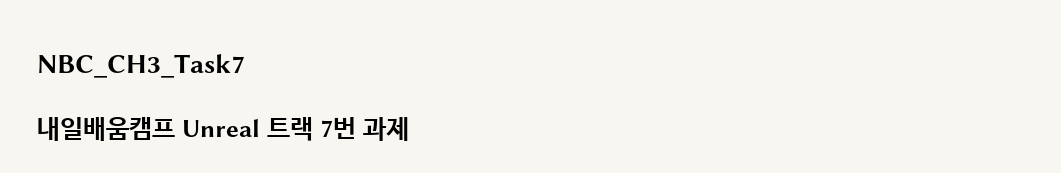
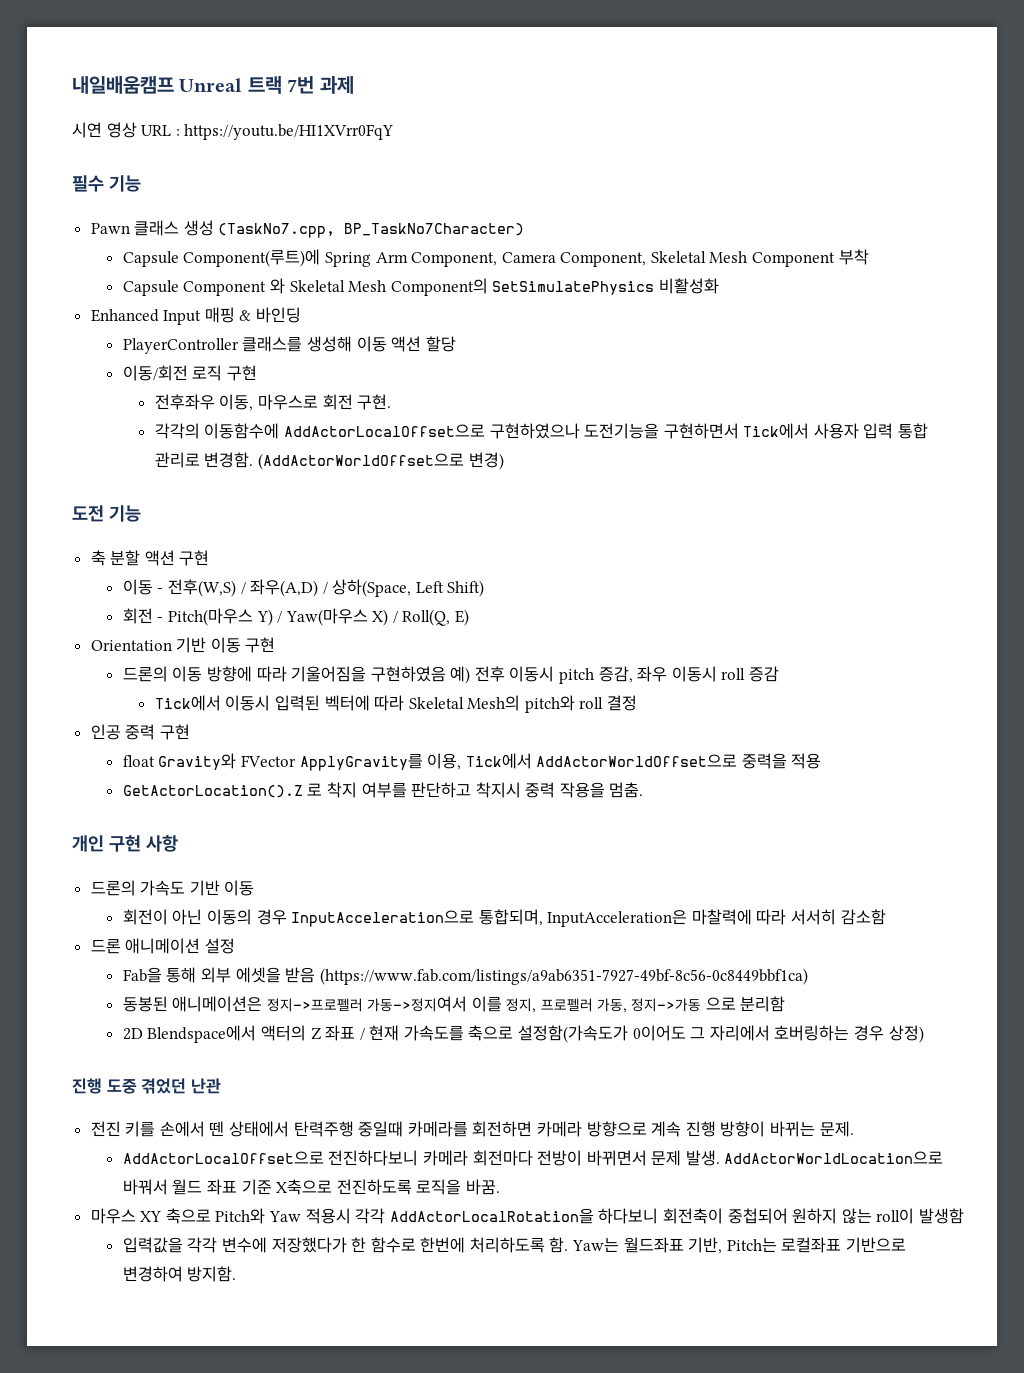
- NBC_CH3_Task7
+ 시연 영상 URL : https://youtu.be/HI1XVrr0FqY
+ 필수 기능
+ Pawn 클래스 생성 (TaskNo7.cpp, BP_TaskNo7Character)
+ Capsule Component(루트)에 Spring Arm Component, Camera Component, Skeletal Mesh Component 부착
+ Capsule Component 와 Skeletal Mesh Component의 SetSimulatePhysics 비활성화
+ Enhanced Input 매핑 & 바인딩
+ PlayerController 클래스를 생성해 이동 액션 할당
+ 이동/회전 로직 구현
+ 전후좌우 이동, 마우스로 회전 구현.
+ 각각의 이동함수에 AddActorLocalOffset으로 구현하였으나 도전기능을 구현하면서 Tick에서 사용자 입력 통합 관리로 변경함. (AddActorWorldOffset으로 변경)
+ 도전 기능
+ 축 분할 액션 구현
+ 이동 - 전후(W,S) / 좌우(A,D) / 상하(Space, Left Shift)
+ 회전 - Pitch(마우스 Y) / Yaw(마우스 X) / Roll(Q, E)
+ Orientation 기반 이동 구현
+ 드론의 이동 방향에 따라 기울어짐을 구현하였음 예) 전후 이동시 pitch 증감, 좌우 이동시 roll 증감
+ Tick에서 이동시 입력된 벡터에 따라 Skeletal Mesh의 pitch와 roll 결정
+ 인공 중력 구현
+ float Gravity와 FVector ApplyGravity를 이용, Tick에서 AddActorWorldOffset으로 중력을 적용
+ GetActorLocation().Z 로 착지 여부를 판단하고 착지시 중력 작용을 멈춤.
+ 개인 구현 사항
+ 드론의 가속도 기반 이동
+ 회전이 아닌 이동의 경우 InputAcceleration으로 통합되며, InputAcceleration은 마찰력에 따라 서서히 감소함
+ 드론 애니메이션 설정
+ Fab을 통해 외부 에셋을 받음 (https://www.fab.com/listings/a9ab6351-7927-49bf-8c56-0c8449bbf1ca)
+ 동봉된 애니메이션은 정지->프로펠러 가동->정지여서 이를 정지, 프로펠러 가동, 정지->가동 으로 분리함
+ 2D Blendspace에서 액터의 Z 좌표 / 현재 가속도를 축으로 설정함(가속도가 0이어도 그 자리에서 호버링하는 경우 상정)
+ 진행 도중 겪었던 난관
+ 전진 키를 손에서 뗀 상태에서 탄력주행 중일때 카메라를 회전하면 카메라 방향으로 계속 진행 방향이 바뀌는 문제.
+ AddActorLocalOffset으로 전진하다보니 카메라 회전마다 전방이 바뀌면서 문제 발생. AddActorWorldLocation으로 바꿔서 월드 좌표 기준 X축으로 전진하도록 로직을 바꿈.
+ 마우스 XY 축으로 Pitch와 Yaw 적용시 각각 AddActorLocalRotation을 하다보니 회전축이 중첩되어 원하지 않는 roll이 발생함
+ 입력값을 각각 변수에 저장했다가 한 함수로 한번에 처리하도록 함. Yaw는 월드좌표 기반, Pitch는 로컬좌표 기반으로 변경하여 방지함.

